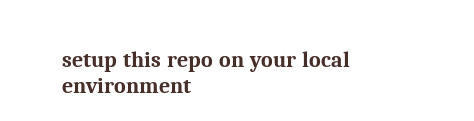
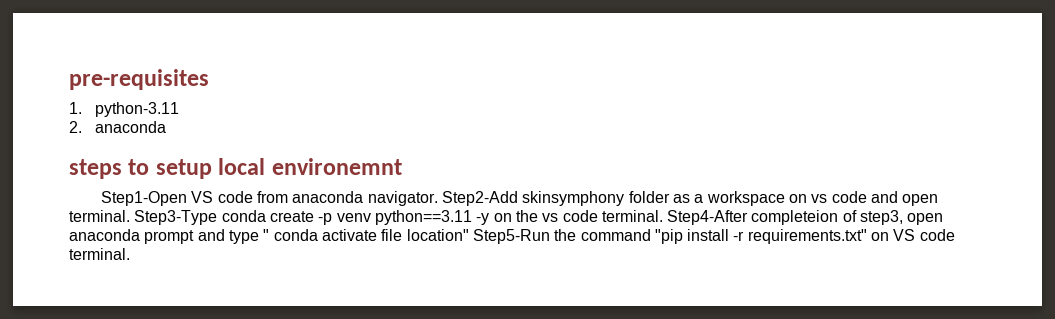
- setup this repo on your local environment
+ pre-requisites
+ 1. python-3.11
+ 2. anaconda
+ steps to setup local environemnt
+ Step1-Open VS code from anaconda navigator. Step2-Add skinsymphony folder as a workspace on vs code and open terminal. Step3-Type conda create -p venv python==3.11 -y on the vs code terminal. Step4-After completeion of step3, open anaconda prompt and type " conda activate file location" Step5-Run the command "pip install -r requirements.txt" on VS code terminal.

